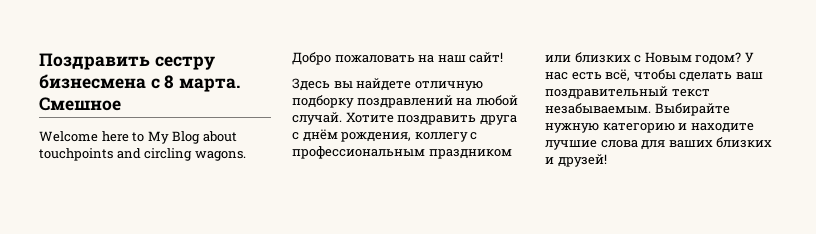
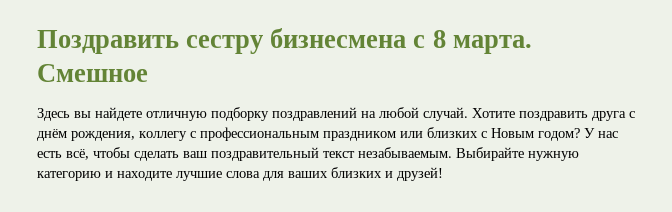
- Welcome here to My Blog about touchpoints and circling wagons. Добро пожаловать на наш сайт!

